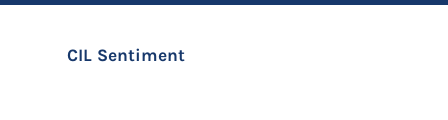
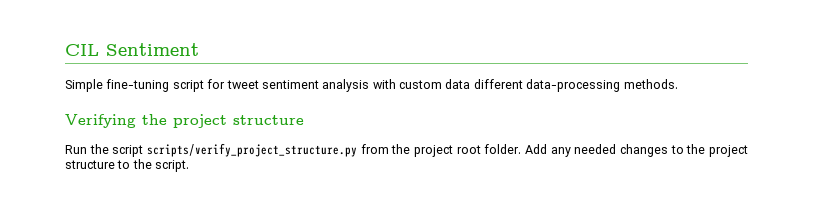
+ Simple fine-tuning script for tweet sentiment analysis with custom data different data-processing methods.
+ Verifying the project structure
+ Run the script scripts/verify_project_structure.py from the project root folder. Add any needed changes to the project structure to the script.

